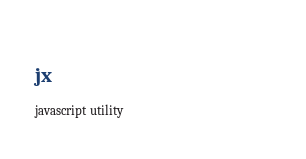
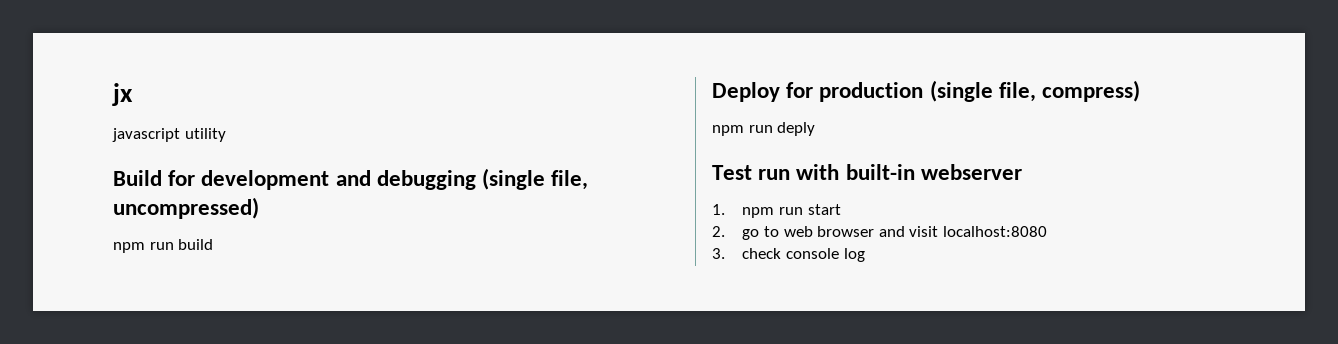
+ Build for development and debugging (single file, uncompressed)
+ npm run build
+ Deploy for production (single file, compress)
+ npm run deply
+ Test run with built-in webserver
+ 1. npm run start
+ 2. go to web browser and visit localhost:8080
+ 3. check console log

